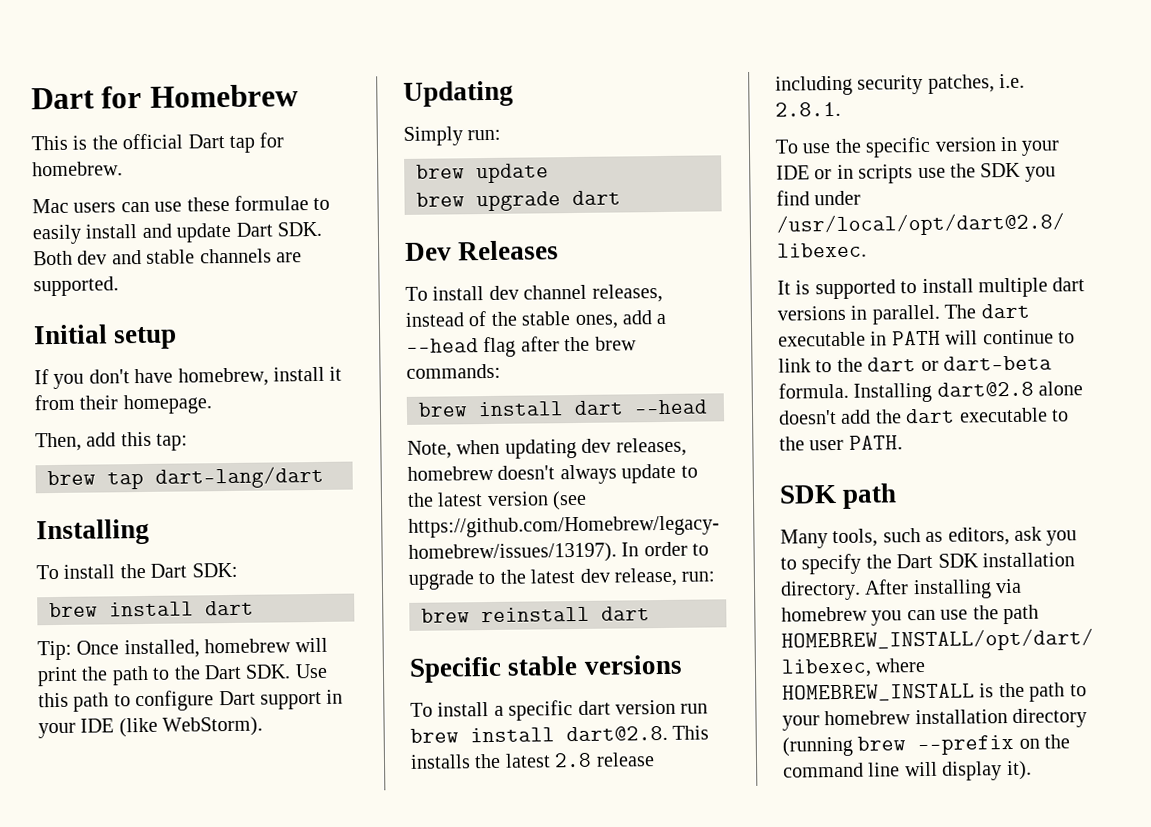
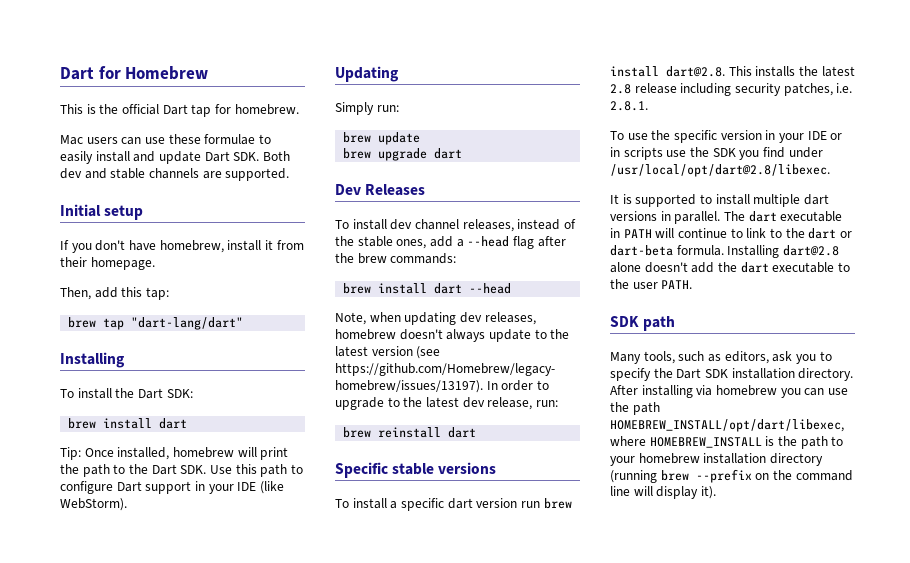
- brew tap dart-lang/dart
+ brew tap "dart-lang/dart"

